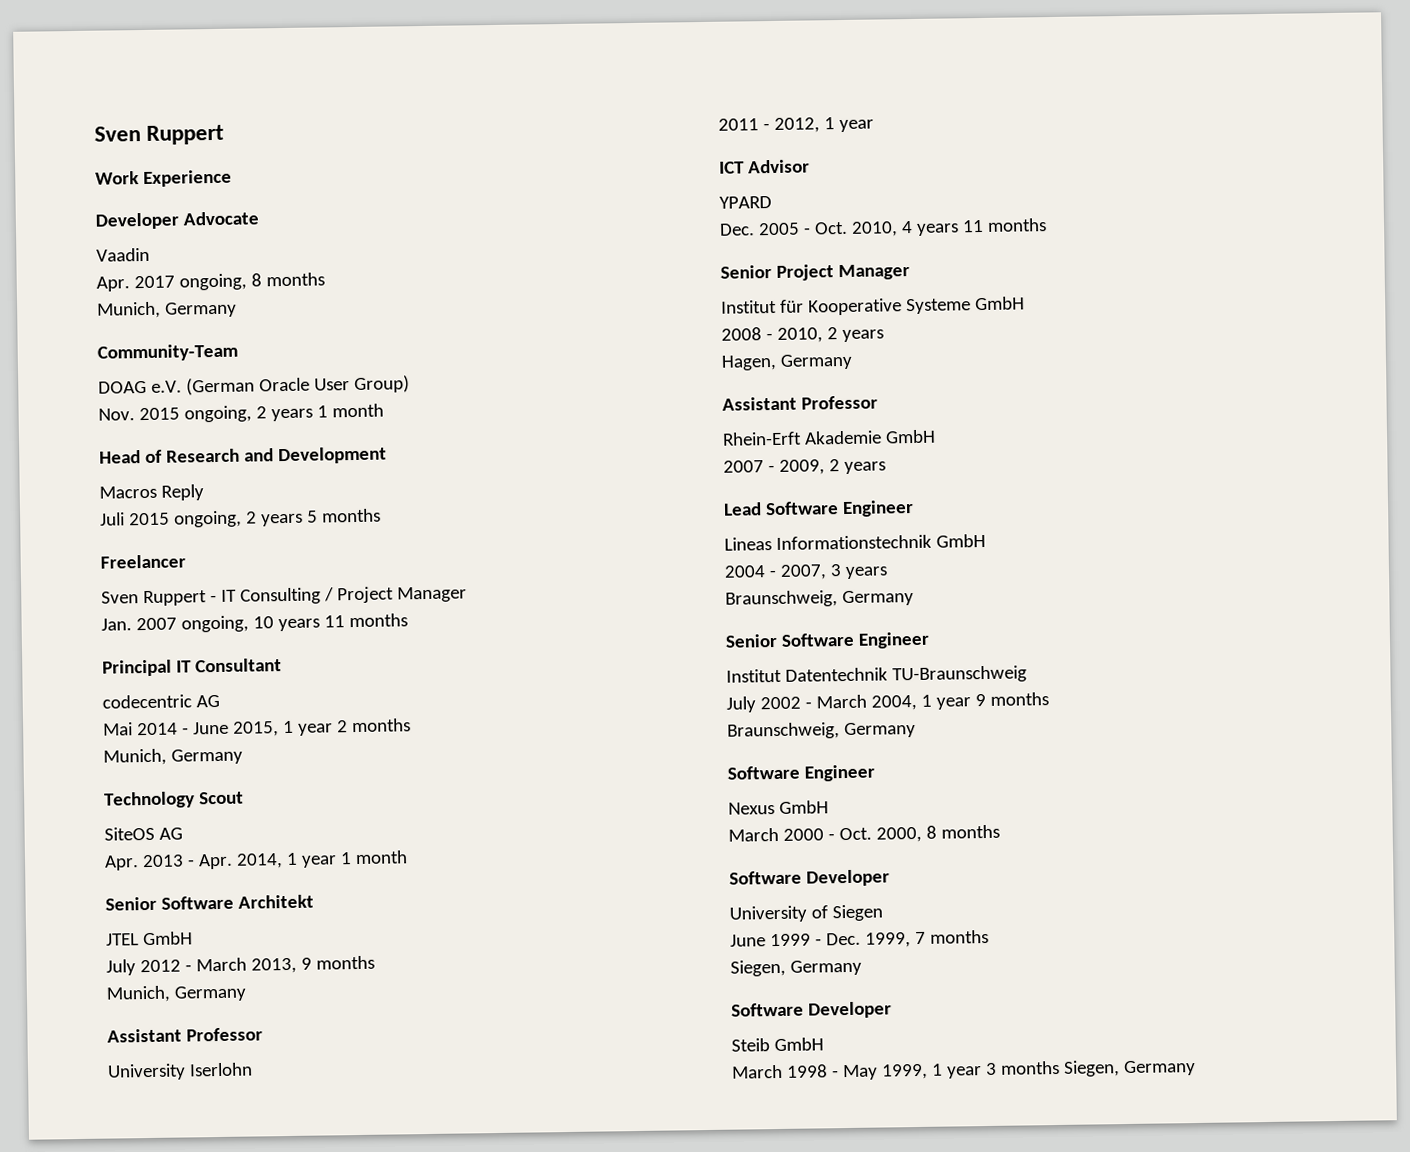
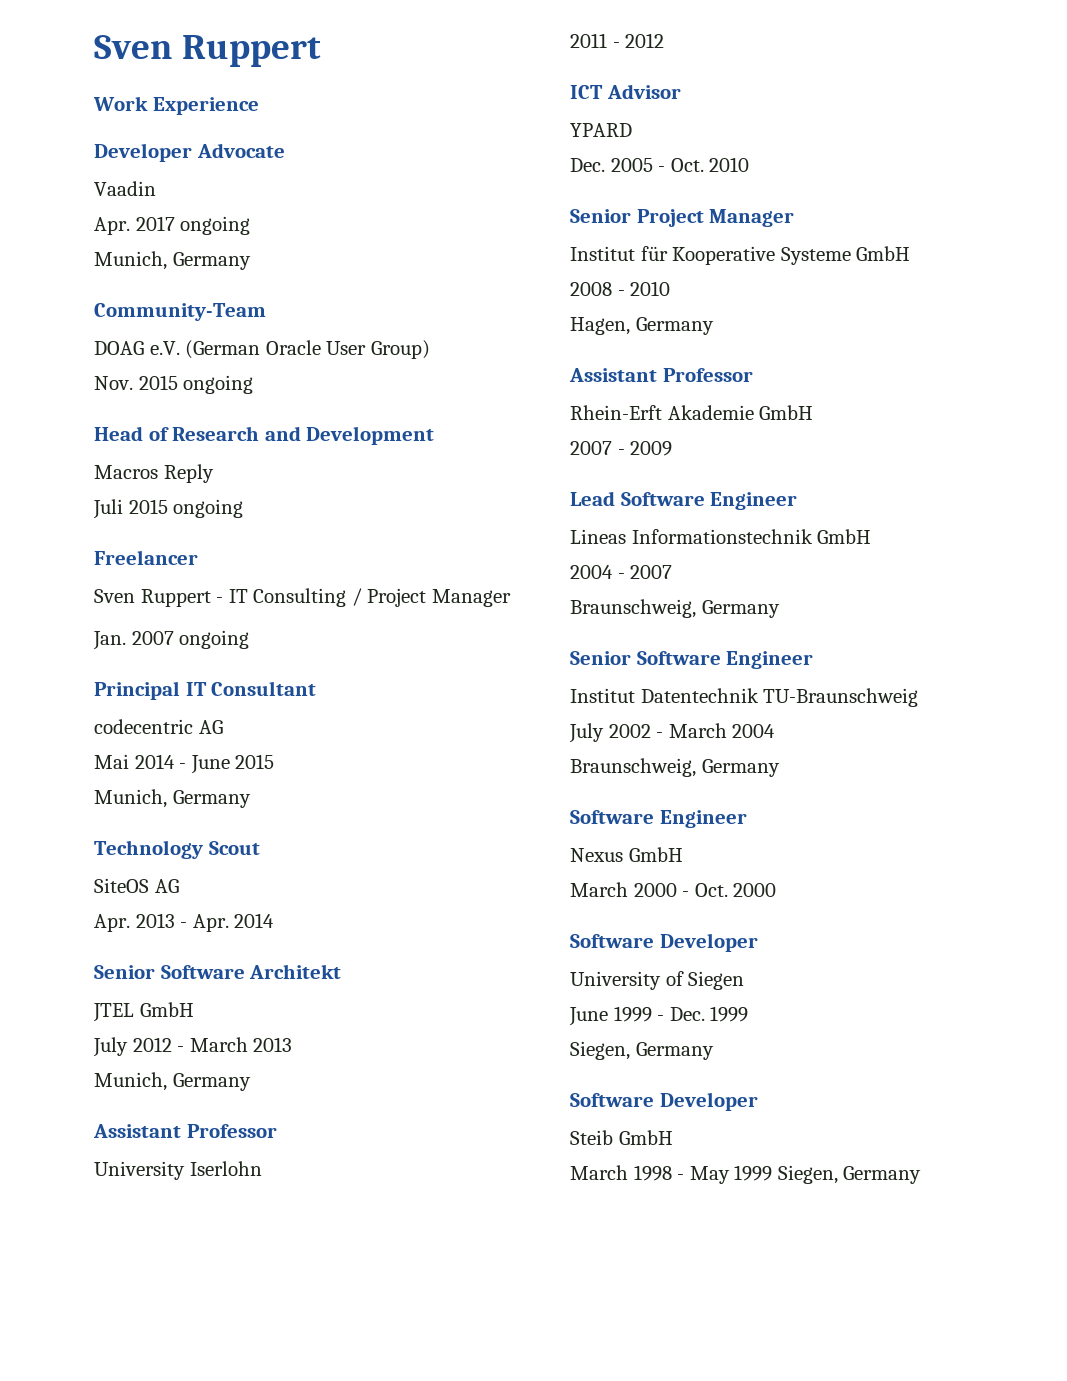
- Apr. 2017 ongoing, 8 months
+ Apr. 2017 ongoing
- Nov. 2015 ongoing, 2 years 1 month
+ Nov. 2015 ongoing
- Juli 2015 ongoing, 2 years 5 months
+ Juli 2015 ongoing
- Jan. 2007 ongoing, 10 years 11 months
+ Jan. 2007 ongoing
- Mai 2014 - June 2015, 1 year 2 months
+ Mai 2014 - June 2015
- Apr. 2013 - Apr. 2014, 1 year 1 month
+ Apr. 2013 - Apr. 2014
- July 2012 - March 2013, 9 months
+ July 2012 - March 2013
- 2011 - 2012, 1 year
+ 2011 - 2012
- Dec. 2005 - Oct. 2010, 4 years 11 months
+ Dec. 2005 - Oct. 2010
- 2008 - 2010, 2 years
+ 2008 - 2010
- 2007 - 2009, 2 years
+ 2007 - 2009
- 2004 - 2007, 3 years
+ 2004 - 2007
- July 2002 - March 2004, 1 year 9 months
+ July 2002 - March 2004
- March 2000 - Oct. 2000, 8 months
+ March 2000 - Oct. 2000
- June 1999 - Dec. 1999, 7 months
+ June 1999 - Dec. 1999
- March 1998 - May 1999, 1 year 3 months Siegen, Germany
+ March 1998 - May 1999 Siegen, Germany

